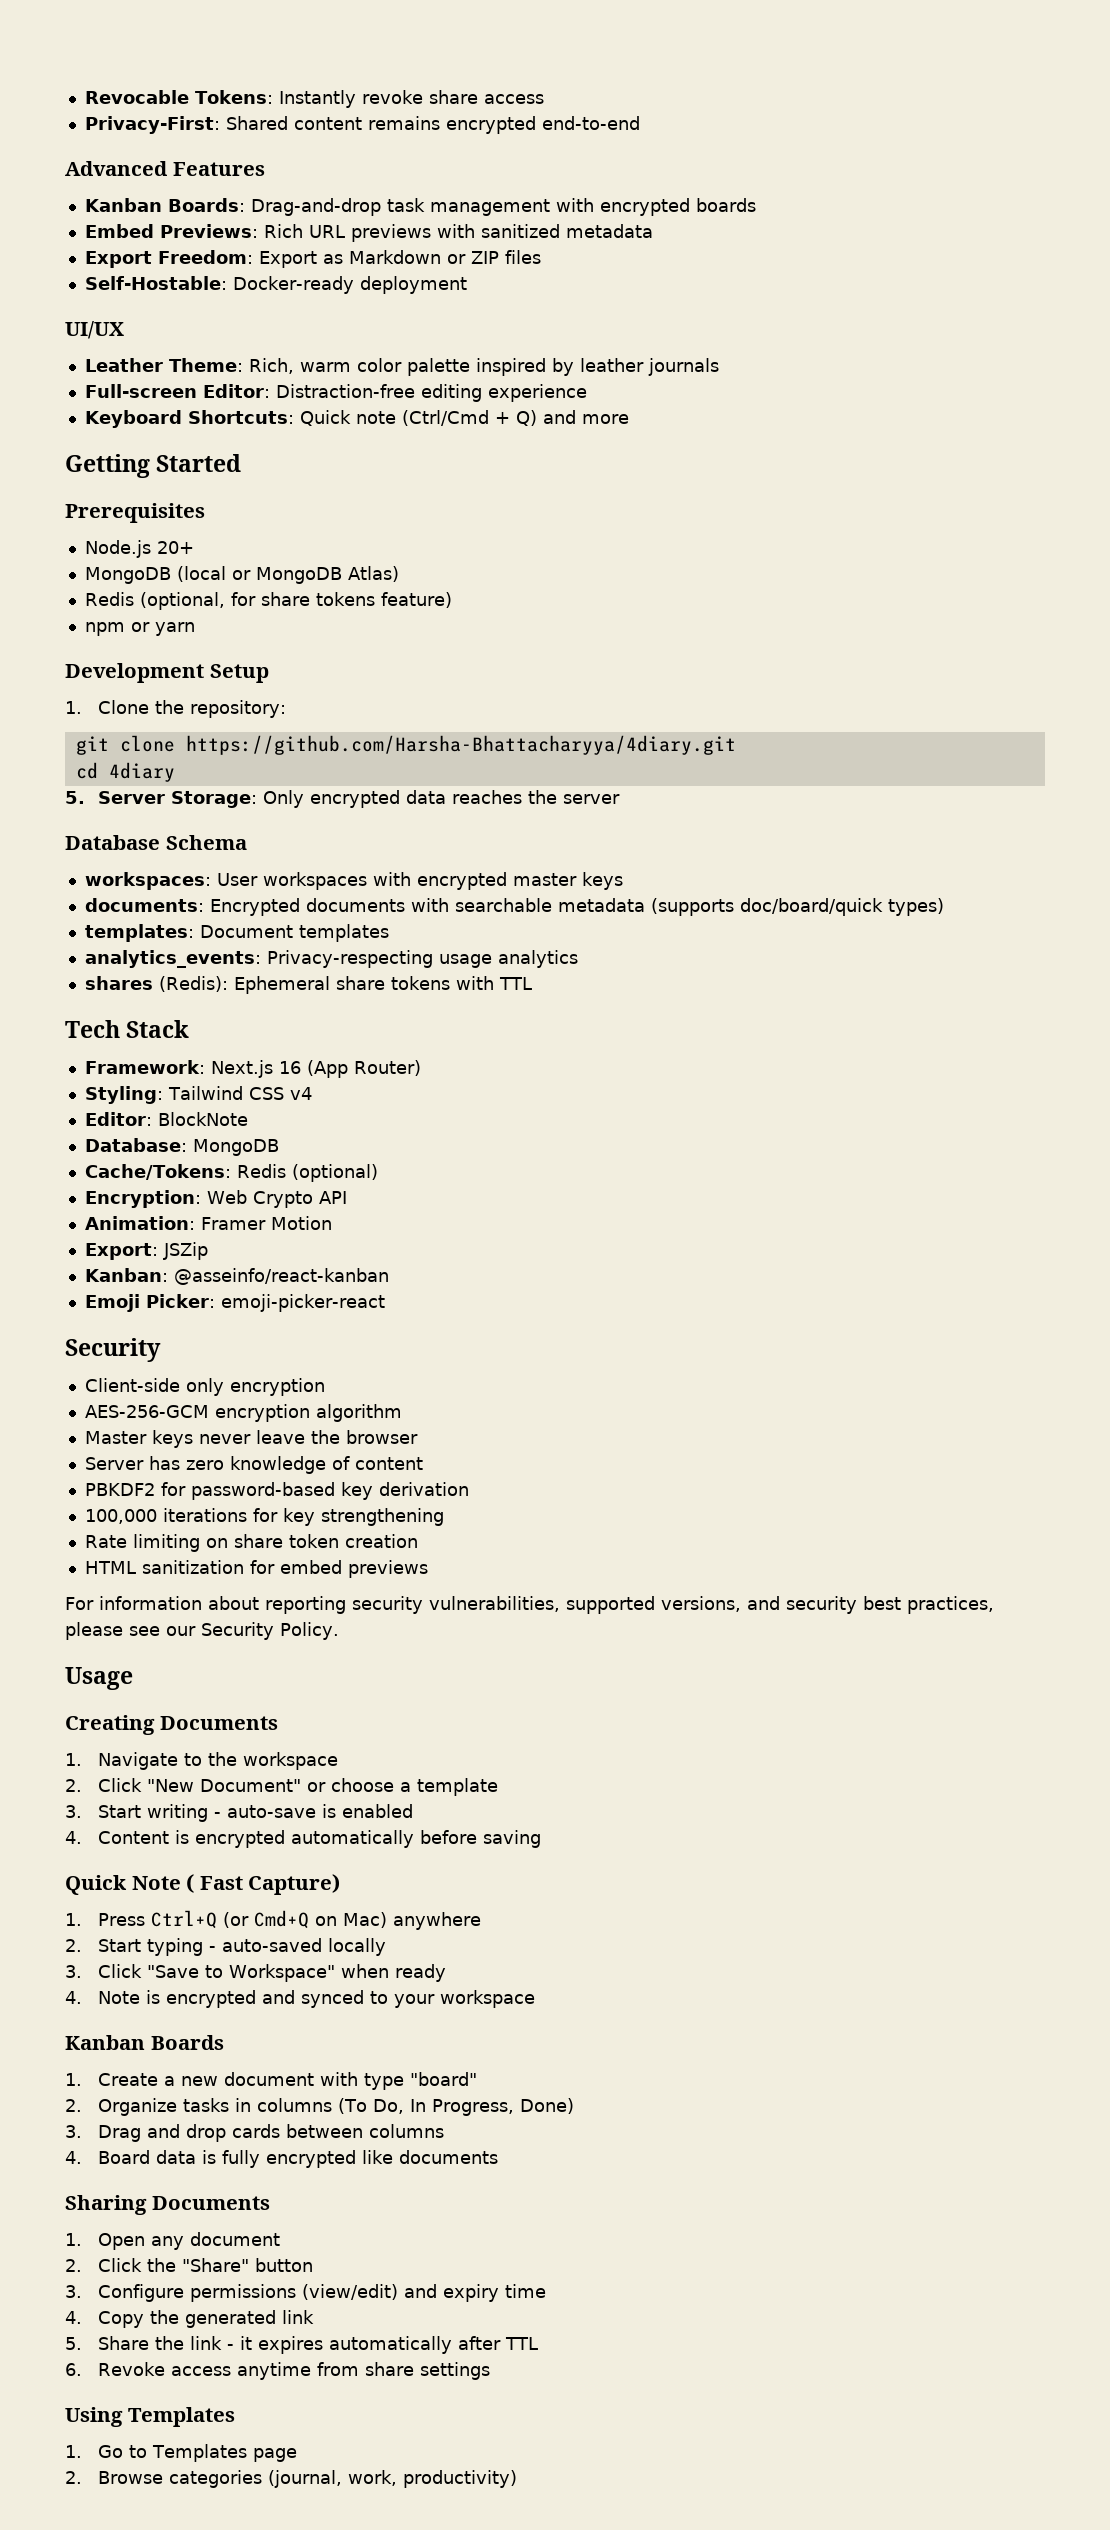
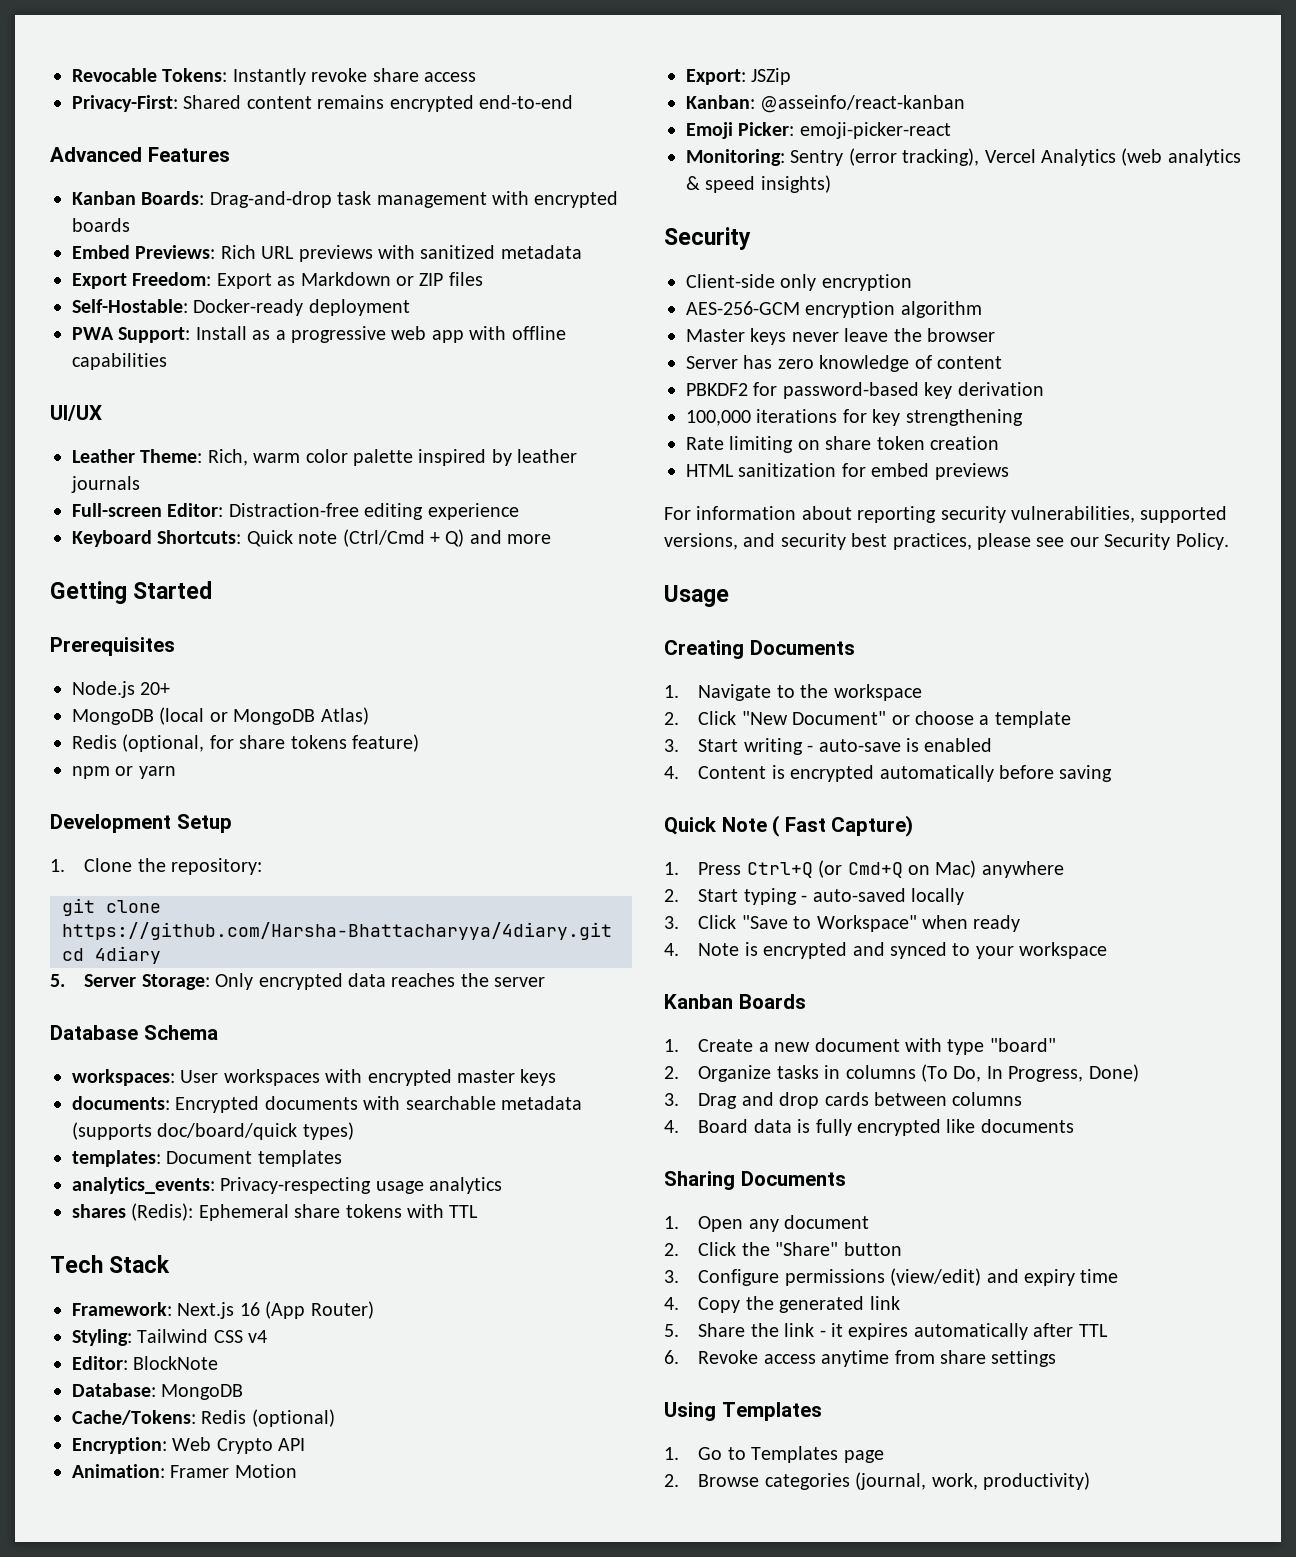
+ PWA Support: Install as a progressive web app with offline capabilities
+ Monitoring: Sentry (error tracking), Vercel Analytics (web analytics & speed insights)

